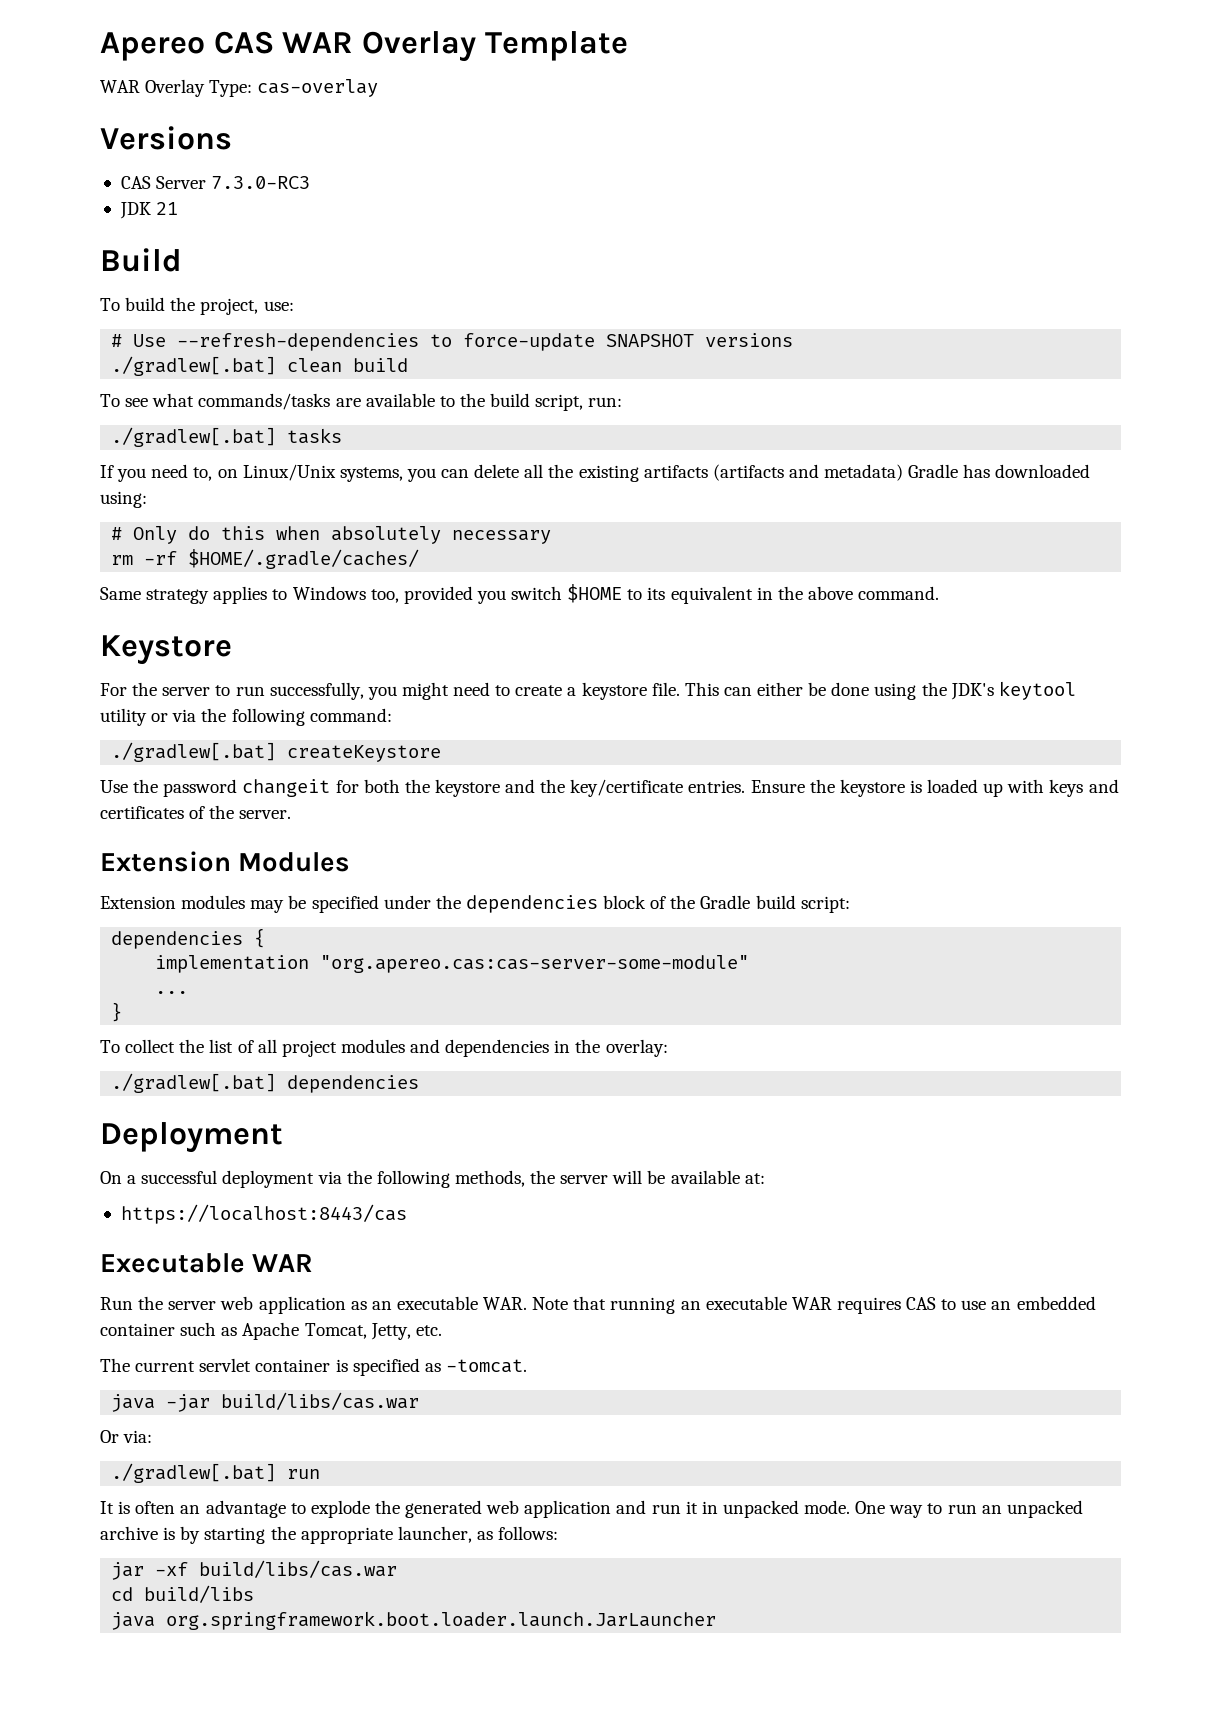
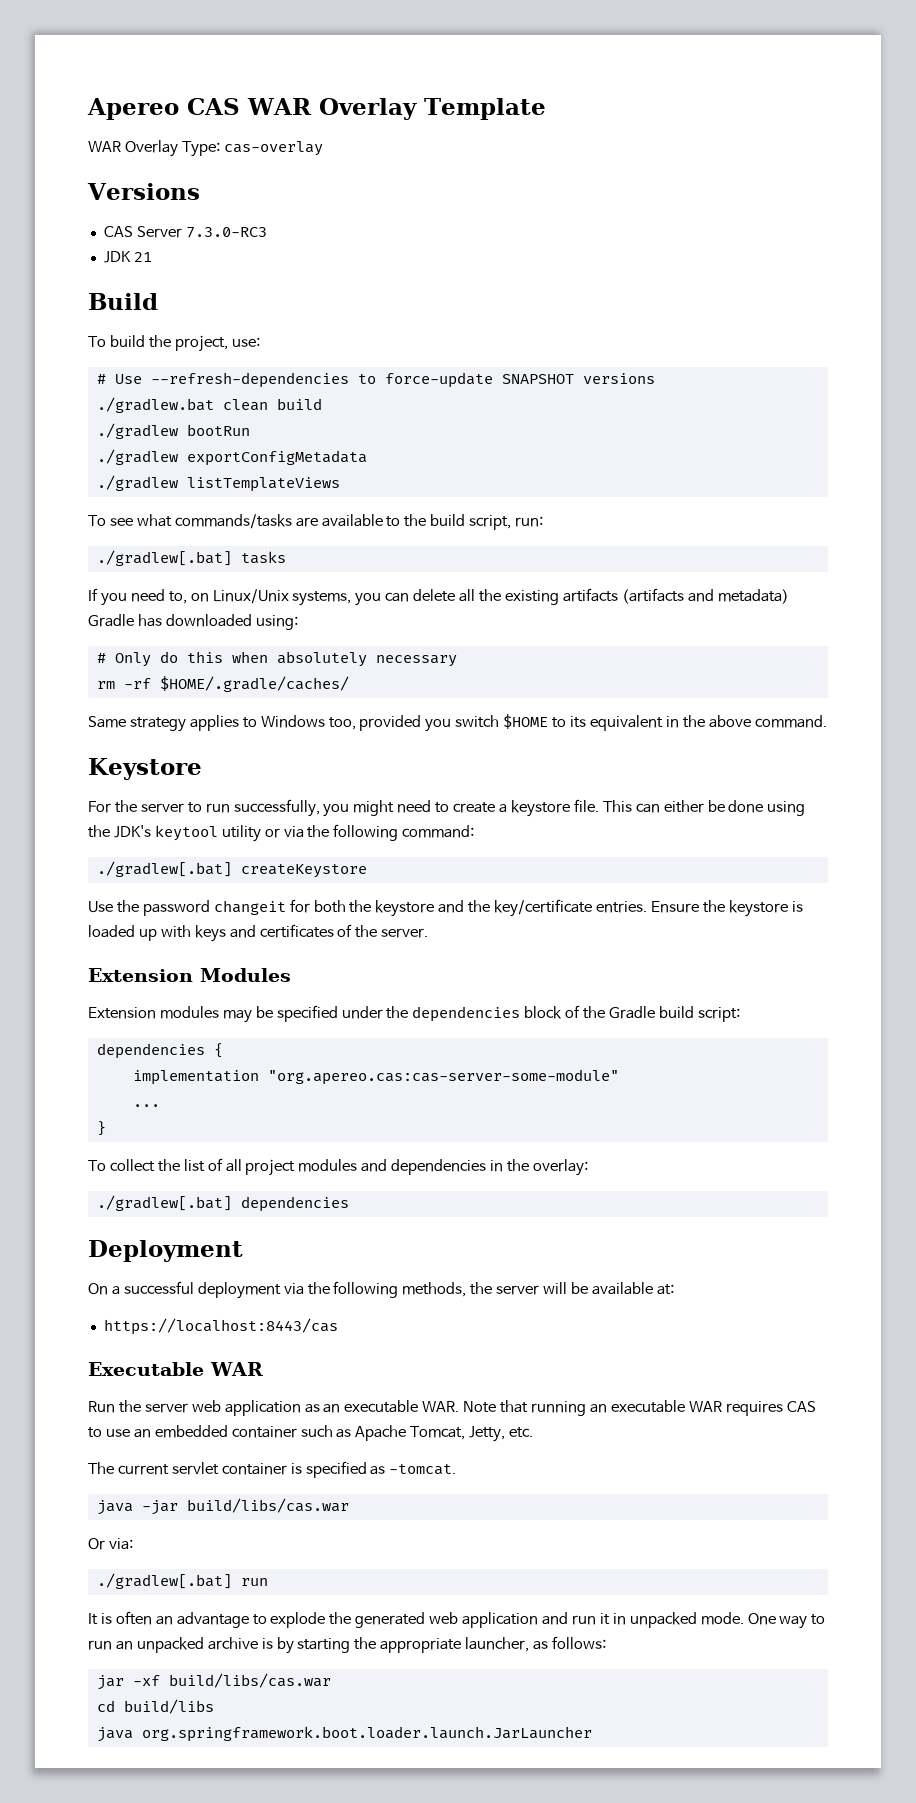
- ./gradlew[.bat] clean build
+ ./gradlew.bat clean build
+ ./gradlew bootRun
+ ./gradlew exportConfigMetadata
+ ./gradlew listTemplateViews

